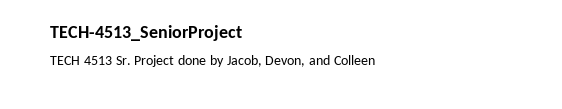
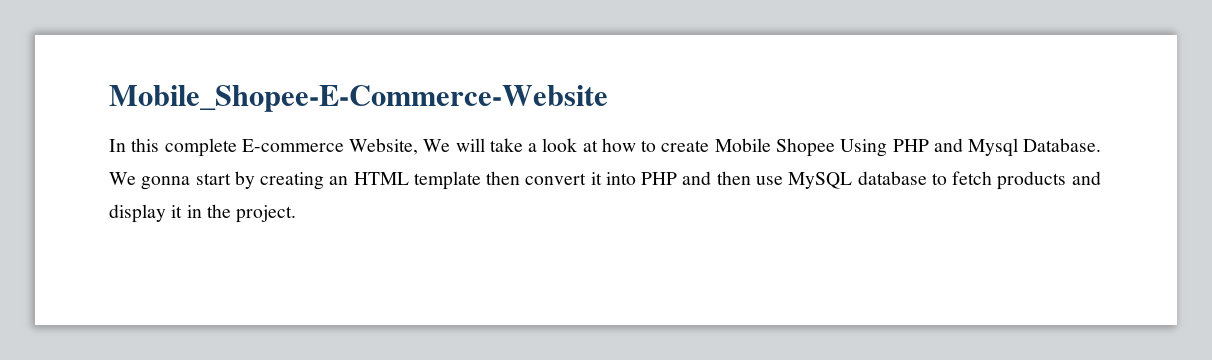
- TECH-4513_SeniorProject
- TECH 4513 Sr. Project done by Jacob, Devon, and Colleen
+ Mobile_Shopee-E-Commerce-Website
+ In this complete E-commerce Website, We will take a look at how to create Mobile Shopee Using PHP and Mysql Database. We gonna start by creating an HTML template then convert it into PHP and then use MySQL database to fetch products and display it in the project.

